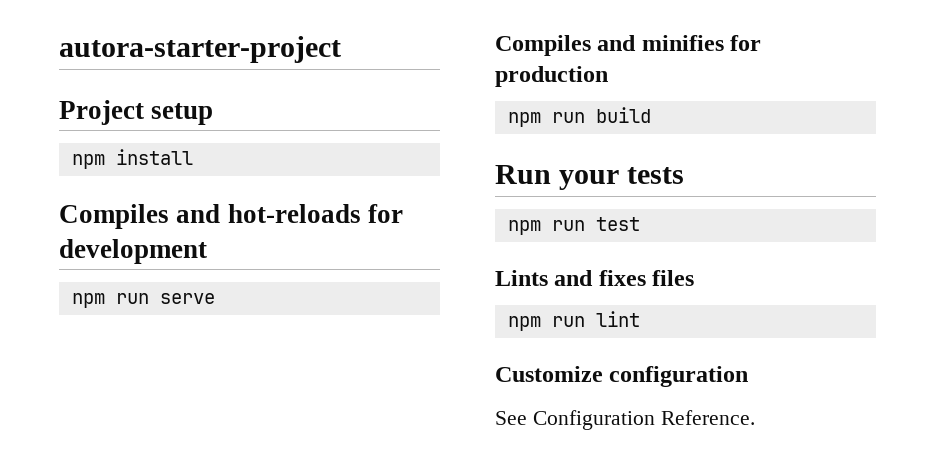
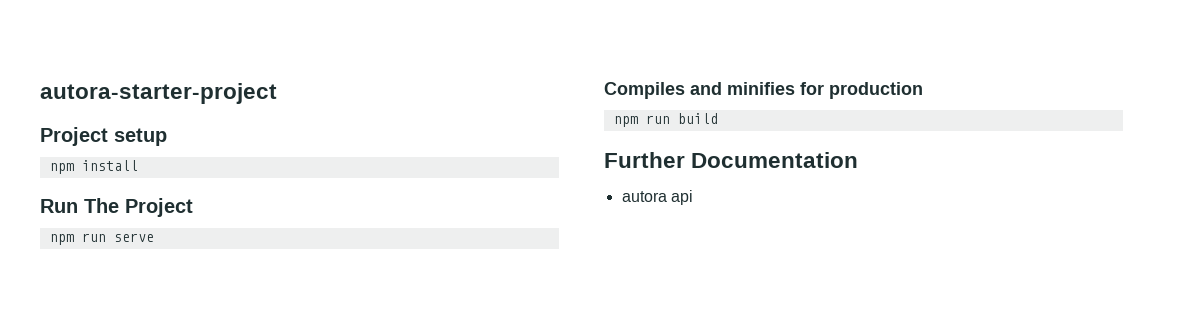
- Compiles and hot-reloads for development
+ Run The Project
- Run your tests
- npm run test
- Lints and fixes files
- npm run lint
- Customize configuration
- See Configuration Reference.
+ Further Documentation
+ autora api

